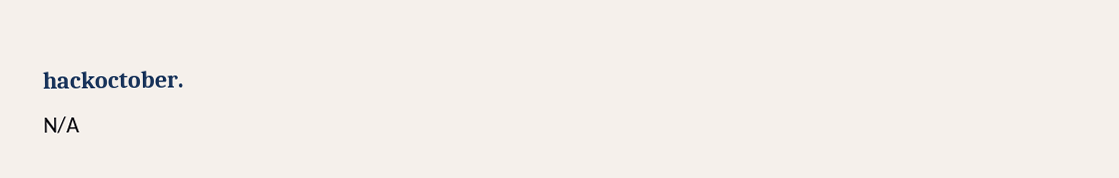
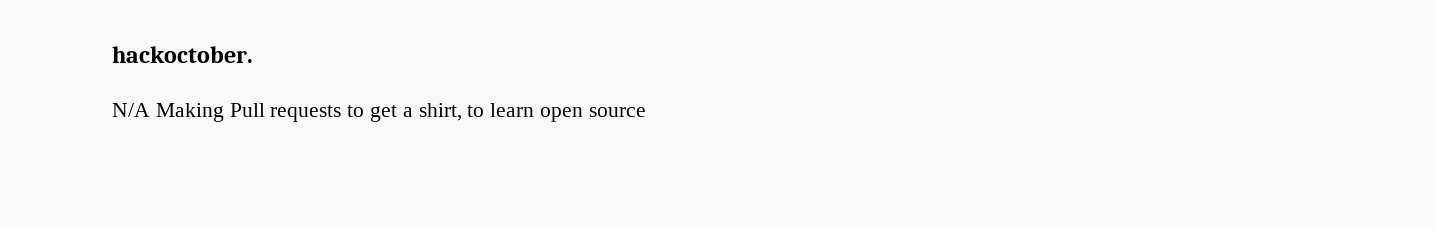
- N/A
+ N/A Making Pull requests to get a shirt, to learn open source

